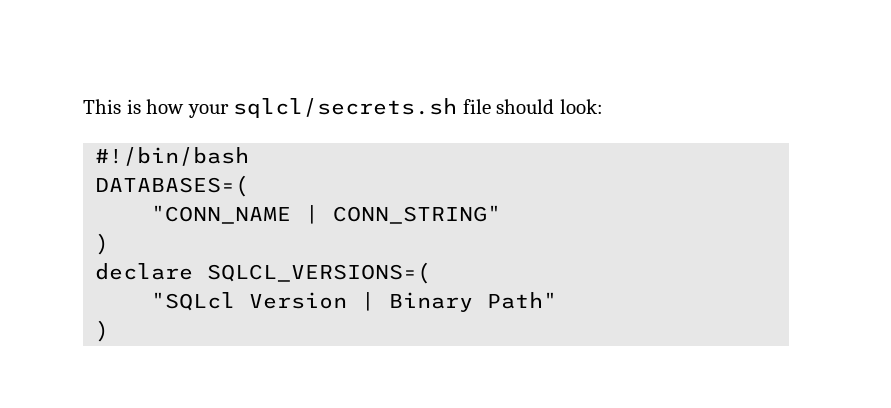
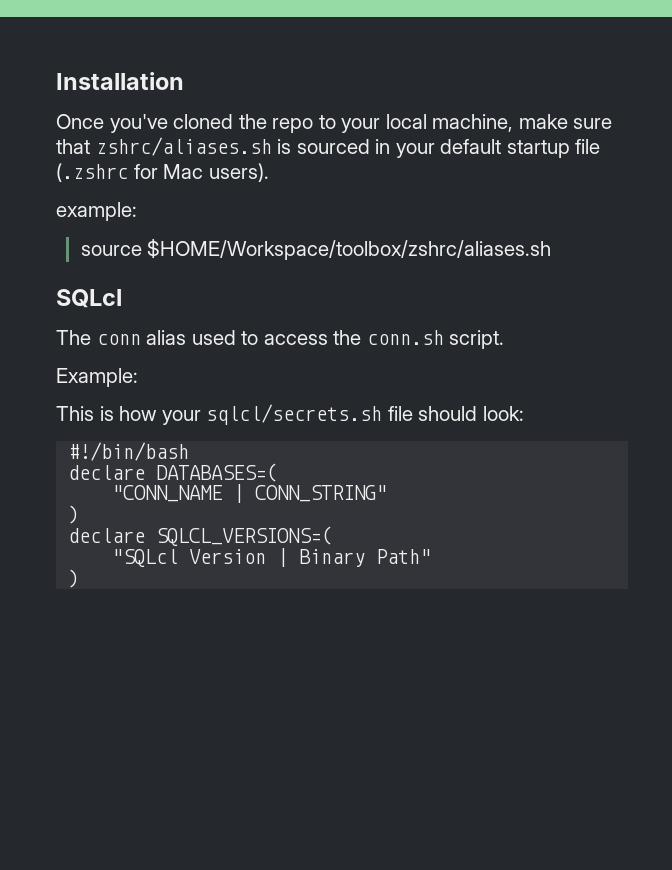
+ Installation
+ Once you've cloned the repo to your local machine, make sure that zshrc/aliases.sh is sourced in your default startup file (.zshrc for Mac users).
+ example:
+ source $HOME/Workspace/toolbox/zshrc/aliases.sh
+ SQLcl
+ The conn alias used to access the conn.sh script.
+ Example:
- DATABASES=(
+ declare DATABASES=(

